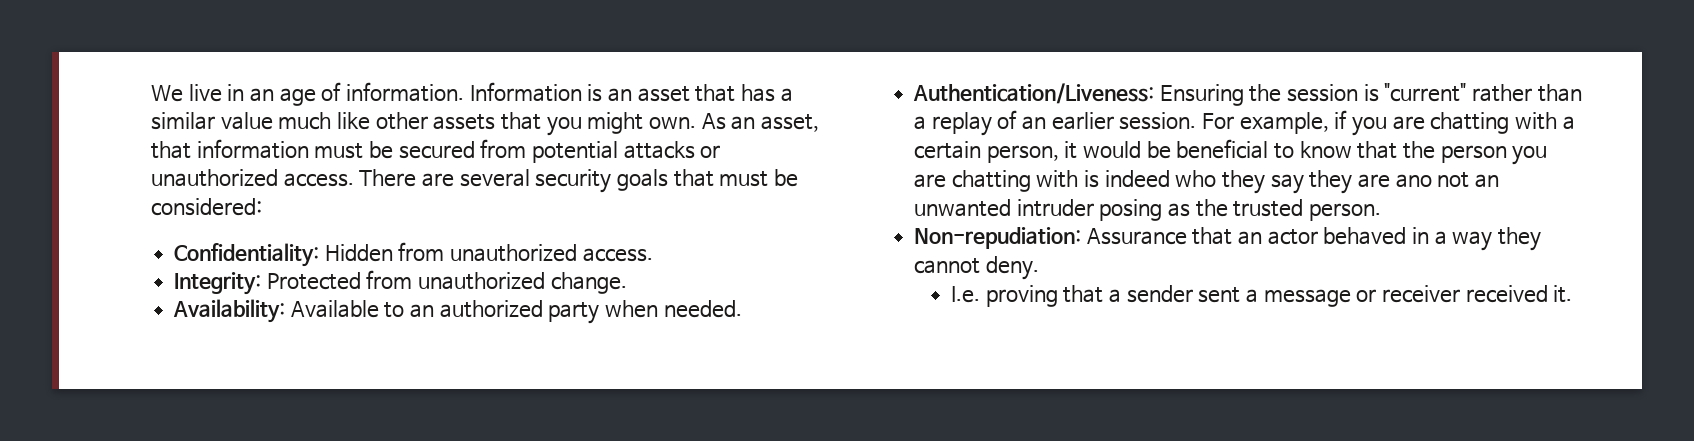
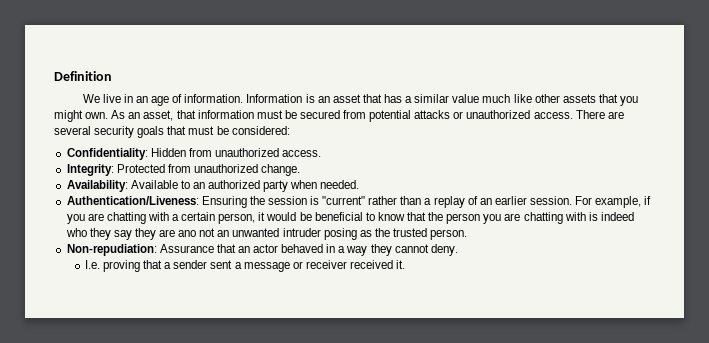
+ Definition

